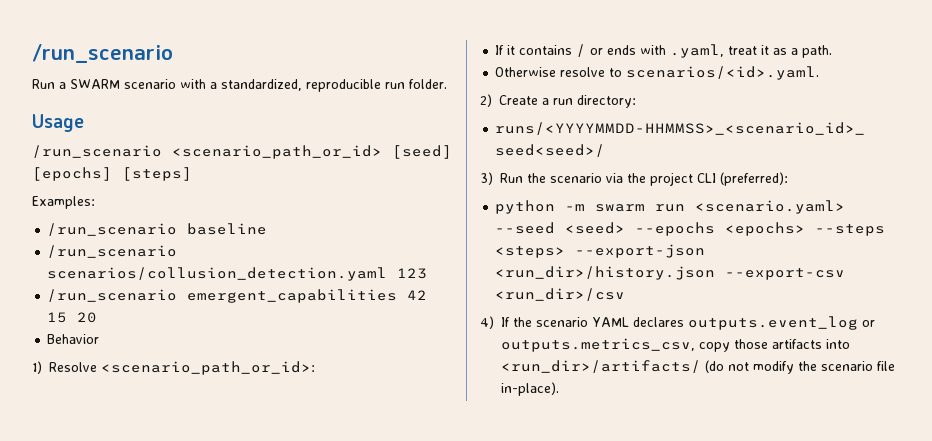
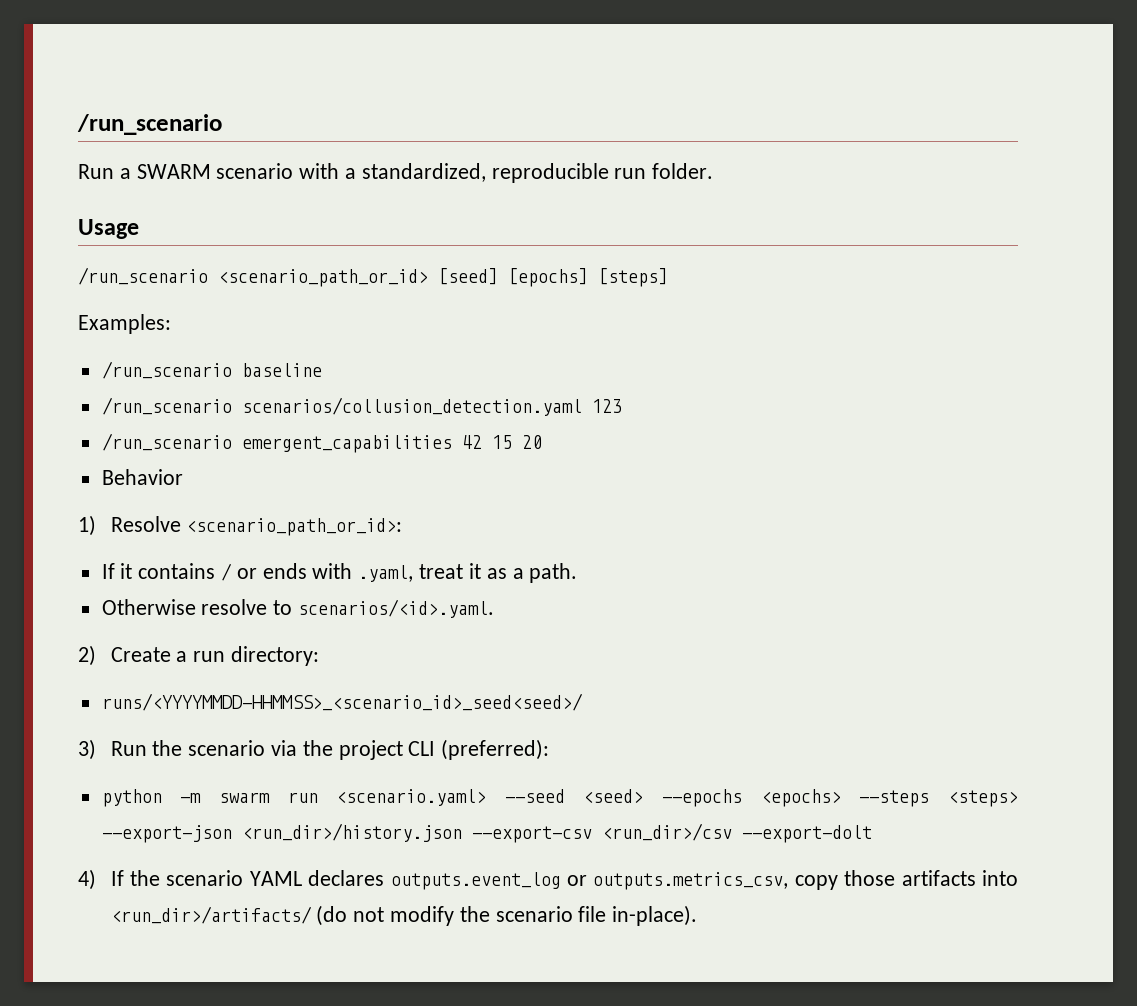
- python -m swarm run <scenario.yaml> --seed <seed> --epochs <epochs> --steps <steps> --export-json <run_dir>/history.json --export-csv <run_dir>/csv
+ python -m swarm run <scenario.yaml> --seed <seed> --epochs <epochs> --steps <steps> --export-json <run_dir>/history.json --export-csv <run_dir>/csv --export-dolt

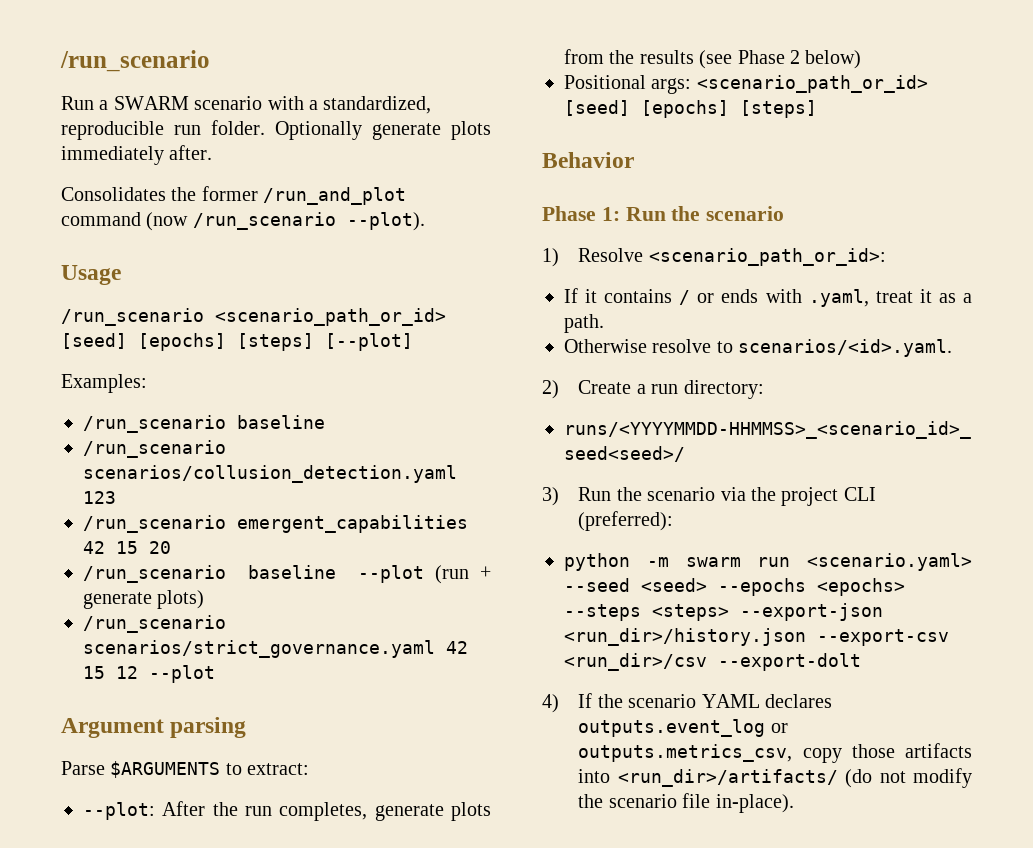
+ Optionally generate plots immediately after.
+ Consolidates the former /run_and_plot command (now /run_scenario --plot).
- /run_scenario <scenario_path_or_id> [seed] [epochs] [steps]
+ /run_scenario <scenario_path_or_id> [seed] [epochs] [steps] [--plot]
+ /run_scenario baseline --plot (run + generate plots)
+ /run_scenario scenarios/strict_governance.yaml 42 15 12 --plot
+ Argument parsing
+ Parse $ARGUMENTS to extract:
+ --plot: After the run completes, generate plots from the results (see Phase 2 below)
+ Positional args: <scenario_path_or_id> [seed] [epochs] [steps]
  Behavior
+ Phase 1: Run the scenario

